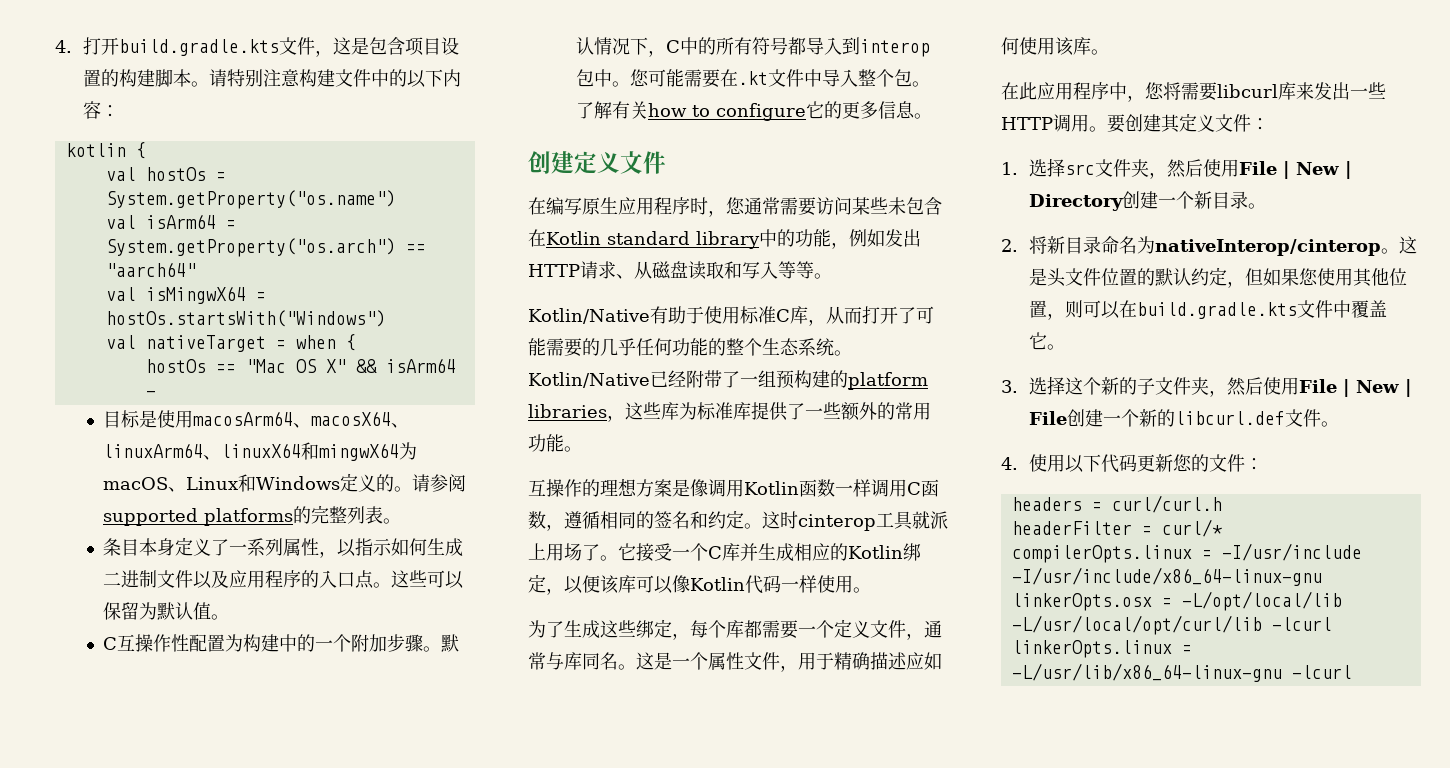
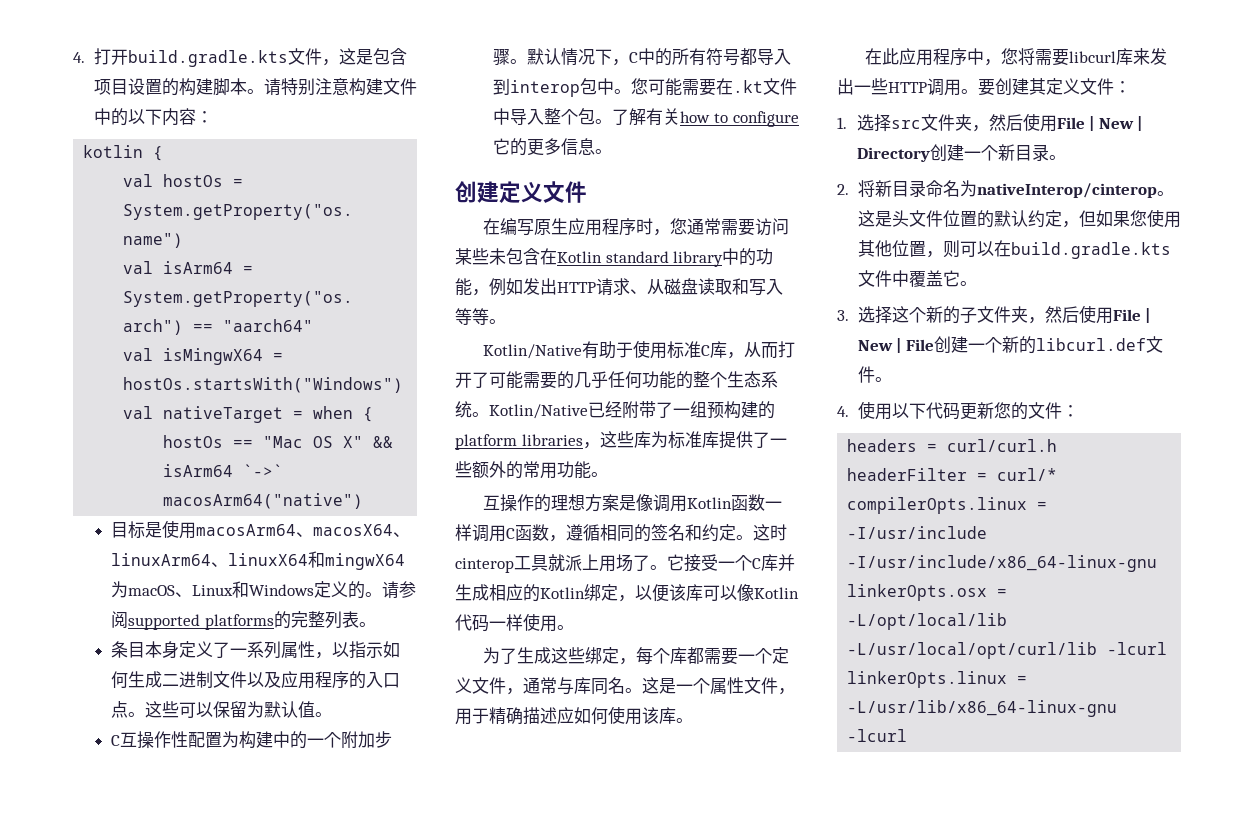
- hostOs == "Mac OS X" && isArm64 -
+ hostOs == "Mac OS X" && isArm64 `->` macosArm64("native")

